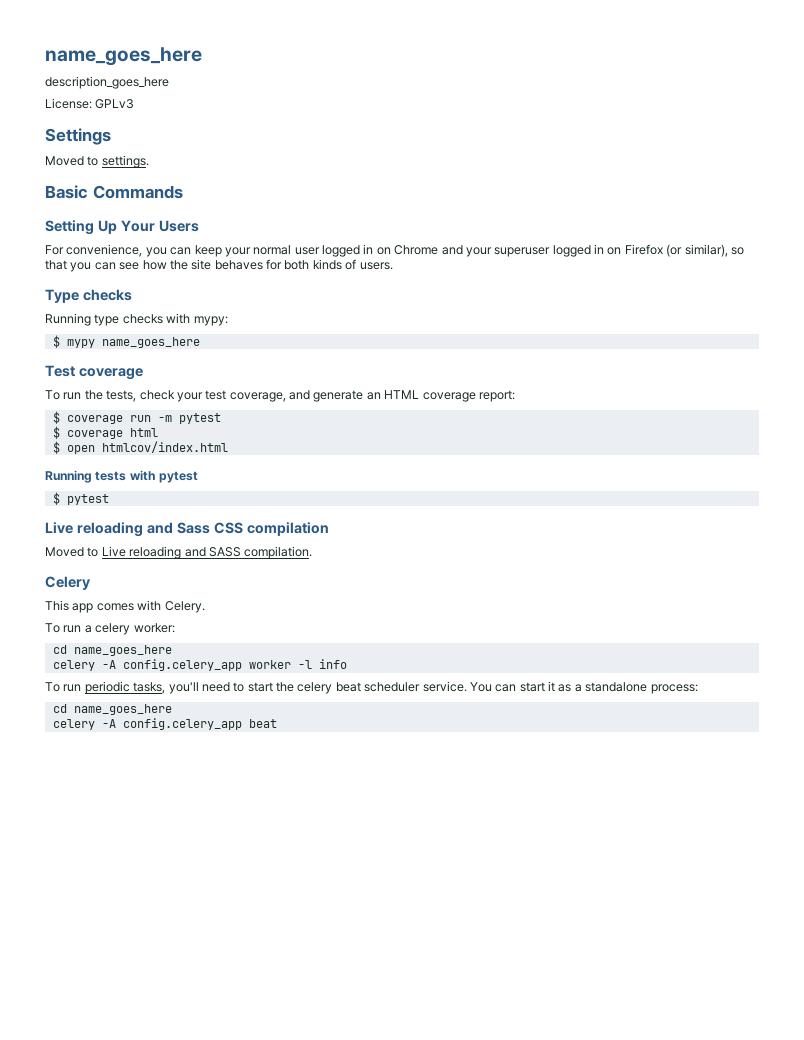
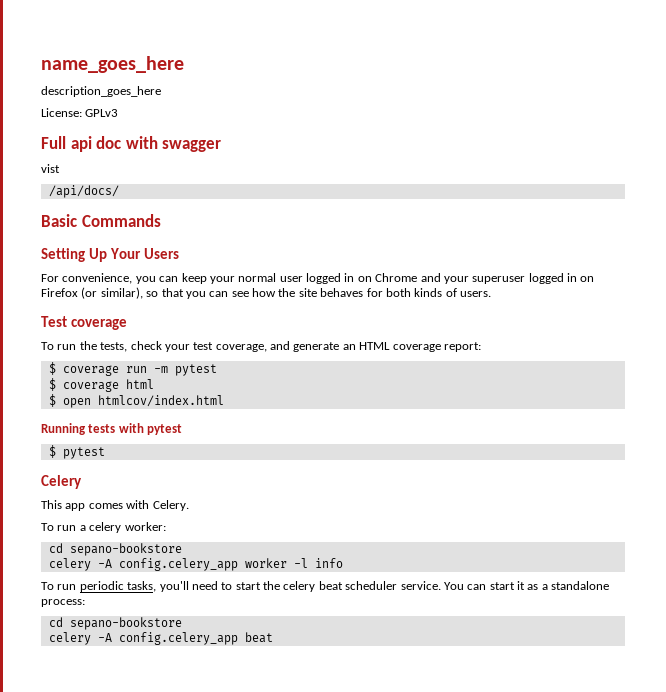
- Settings
- Moved to settings.
+ Full api doc with swagger
+ vist
+ /api/docs/
- Type checks
- Running type checks with mypy:
- $ mypy name_goes_here
- Live reloading and Sass CSS compilation
- Moved to Live reloading and SASS compilation.
  To run a celery worker:
- cd name_goes_here
+ cd sepano-bookstore
  You can start it as a standalone process:
- cd name_goes_here
+ cd sepano-bookstore

